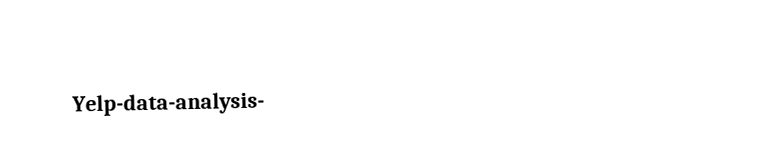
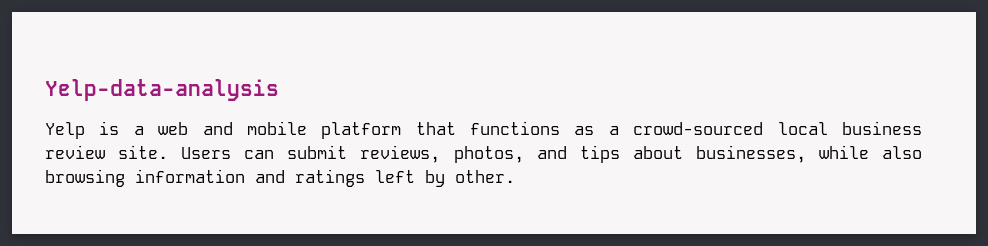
- Yelp-data-analysis-
+ Yelp-data-analysis
+ Yelp is a web and mobile platform that functions as a crowd-sourced local business review site. Users can submit reviews, photos, and tips about businesses, while also browsing information and ratings left by other.

